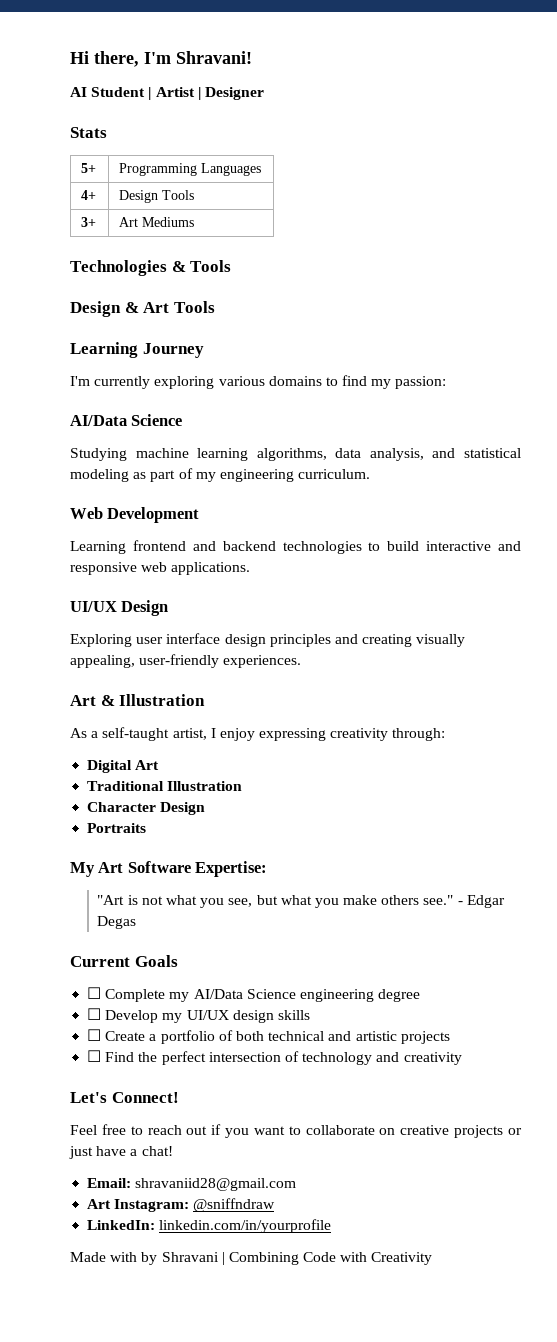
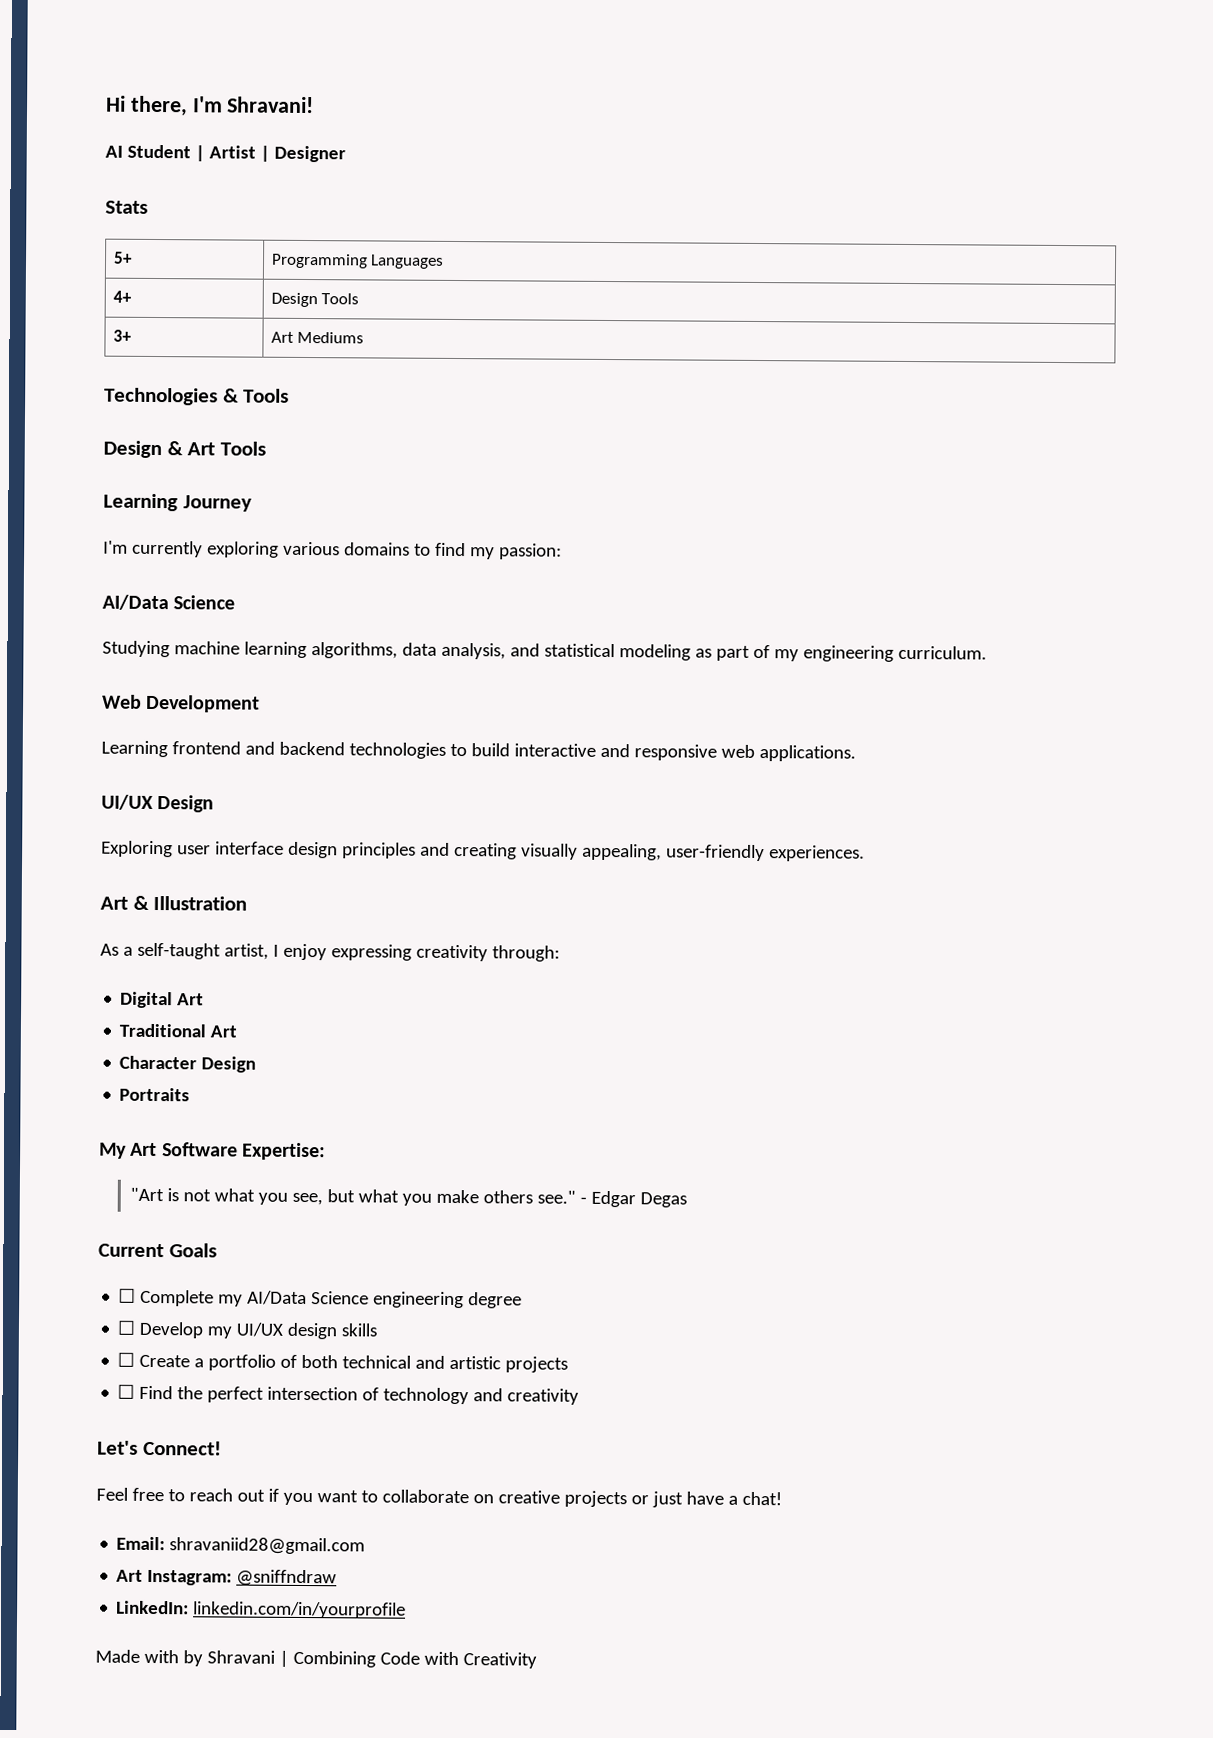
- Traditional Illustration
+ Traditional Art

